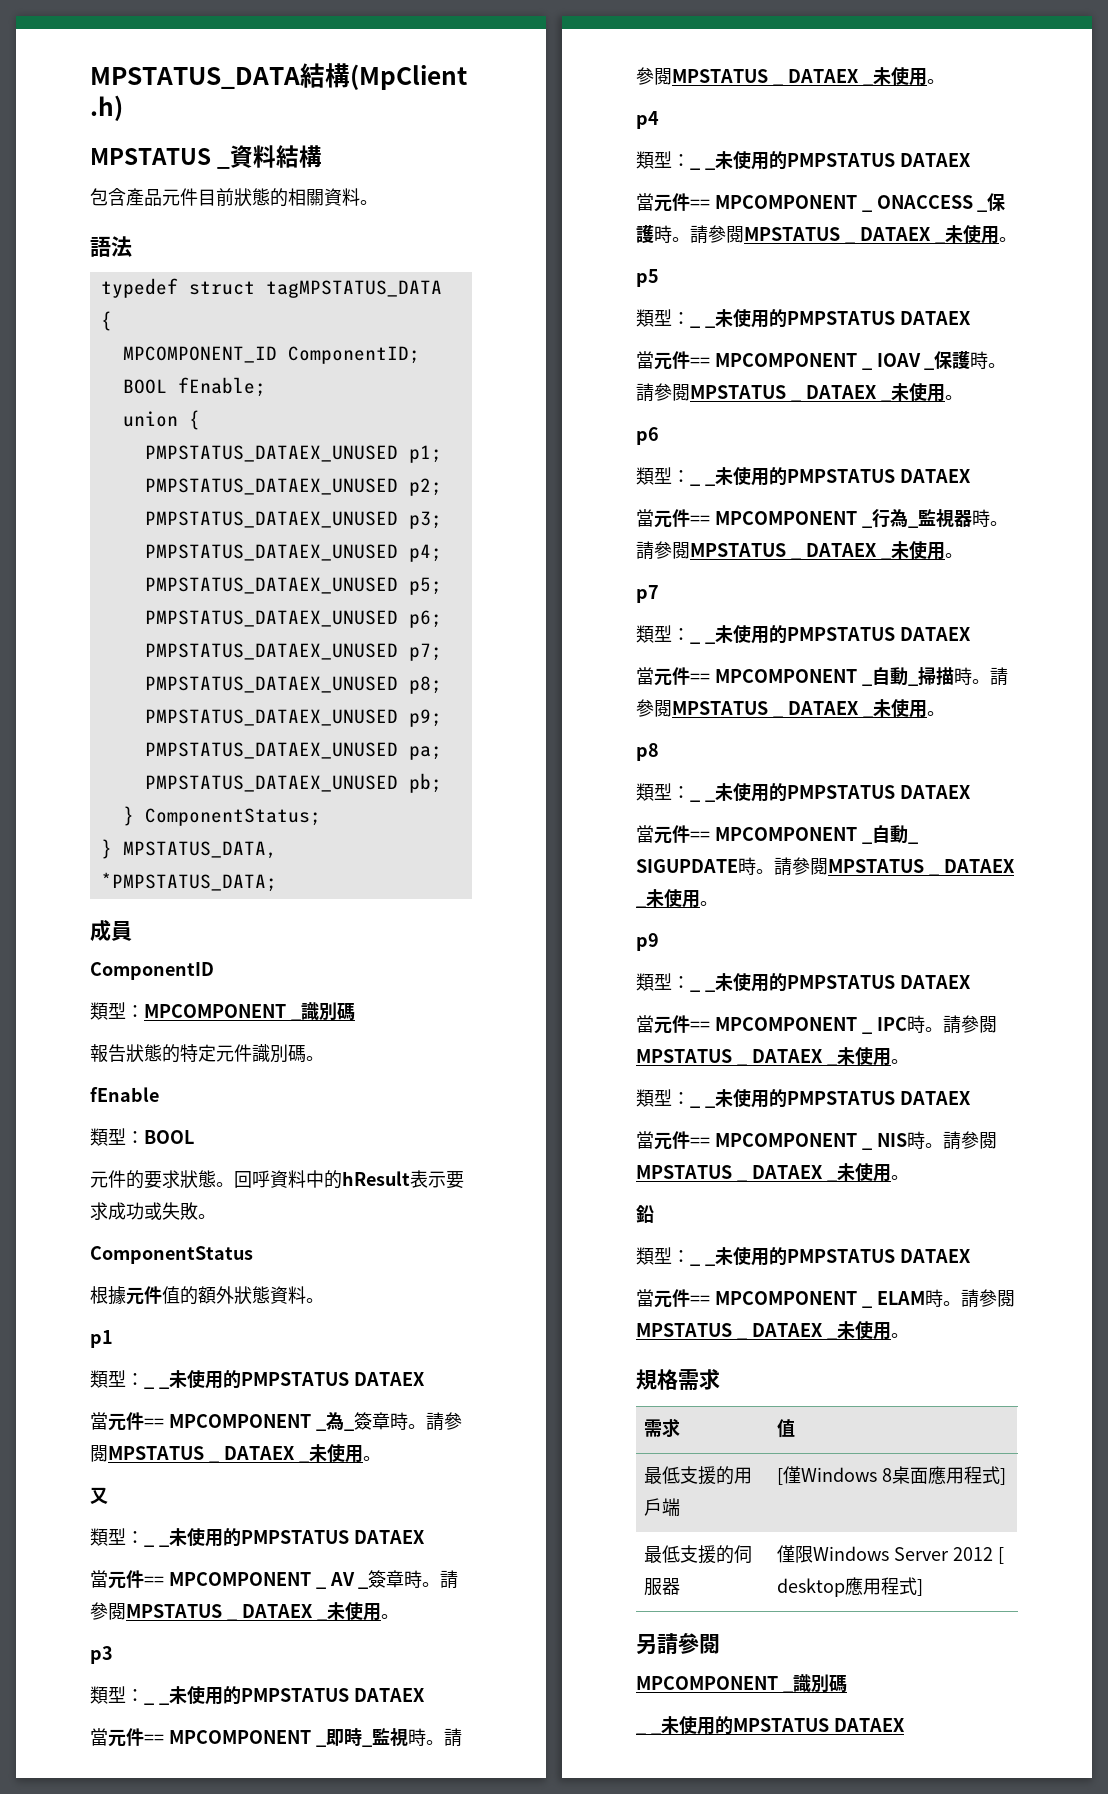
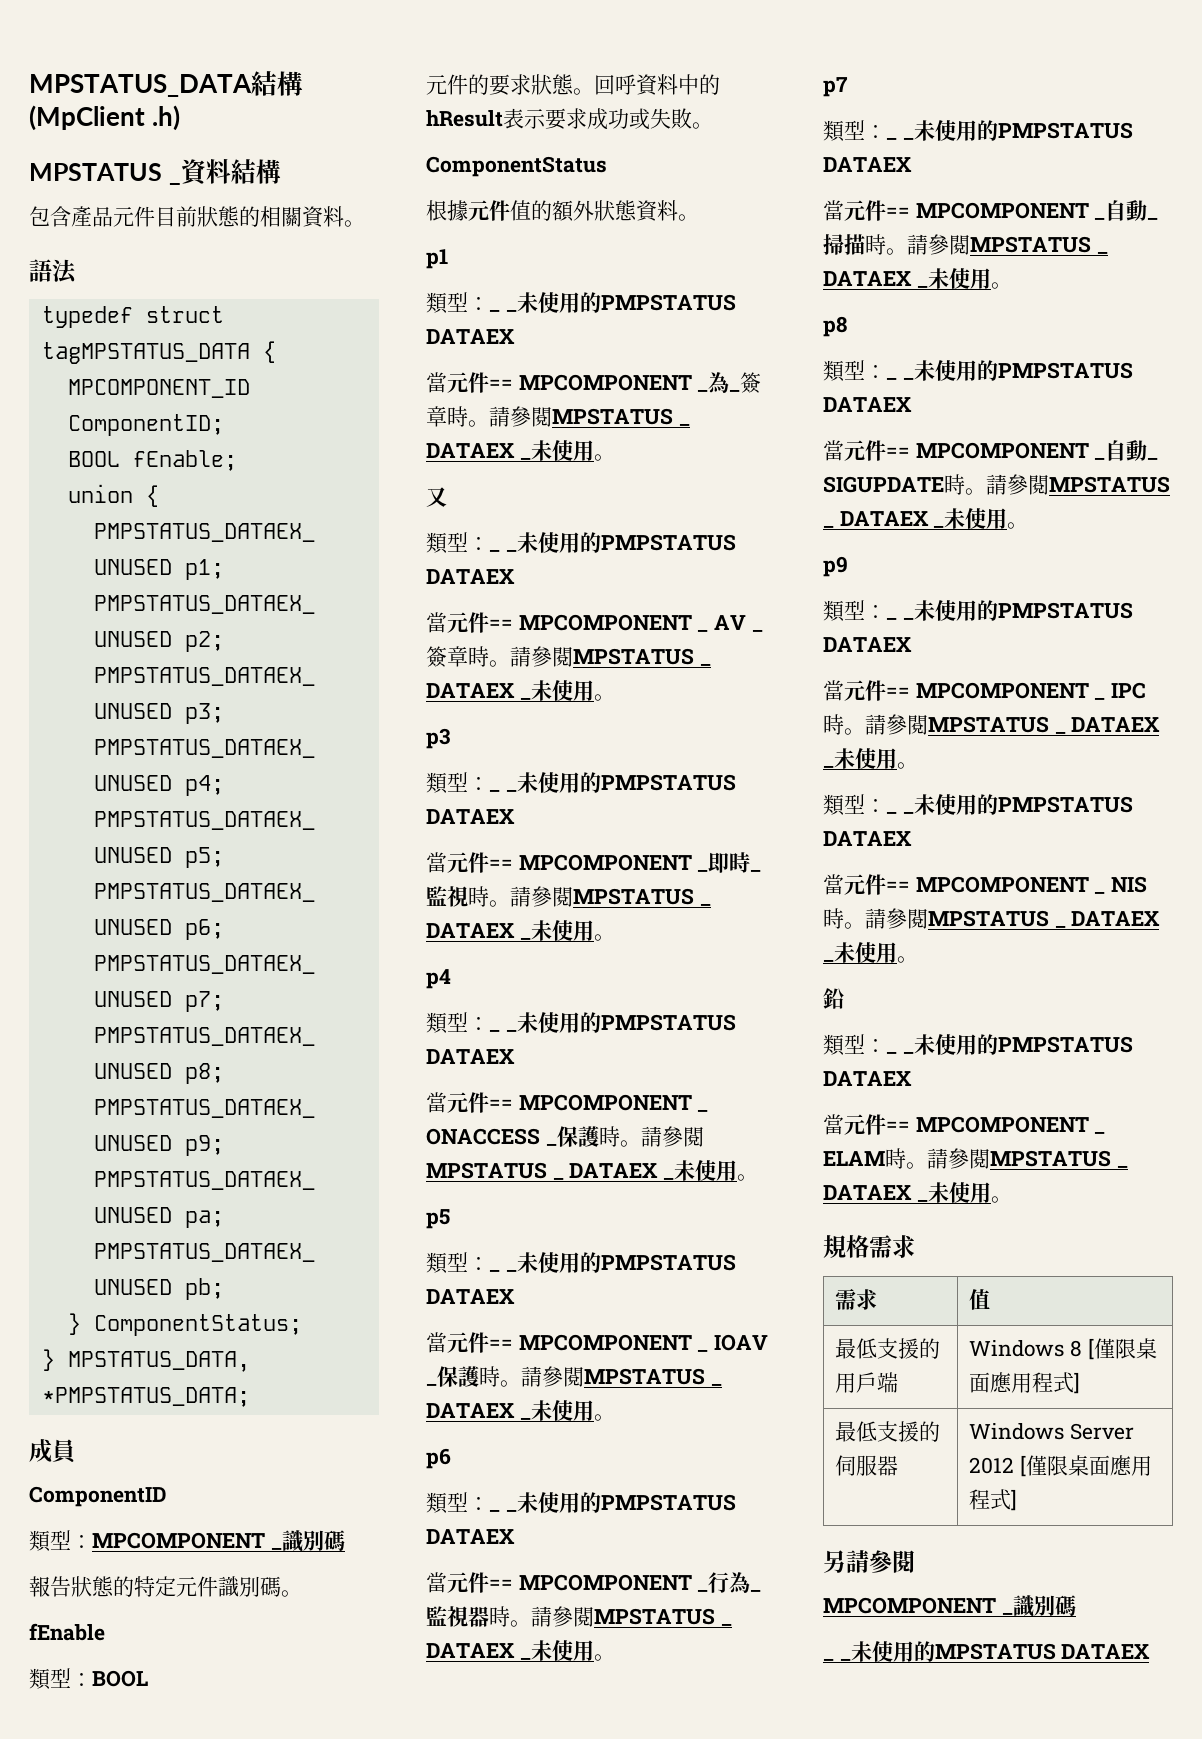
- 最低支援的用戶端 | [僅Windows 8桌面應用程式]
+ 最低支援的用戶端 | Windows 8 [僅限桌面應用程式]
- 最低支援的伺服器 | 僅限Windows Server 2012 [ desktop應用程式]
+ 最低支援的伺服器 | Windows Server 2012 [僅限桌面應用程式]

